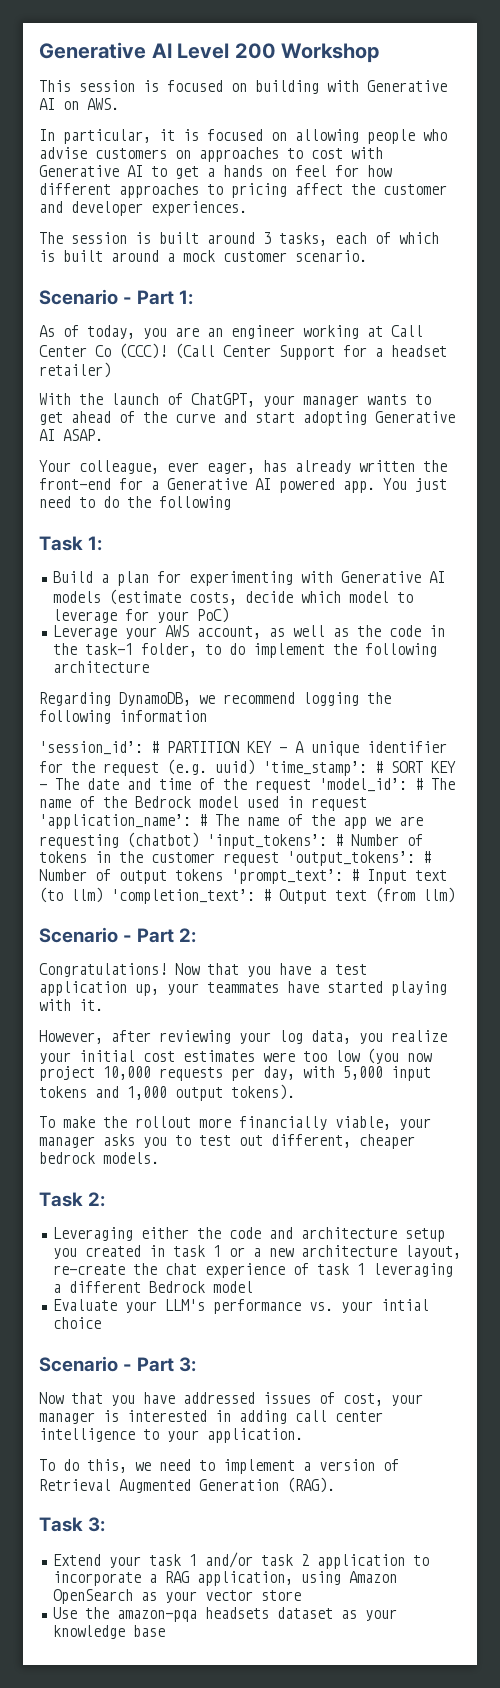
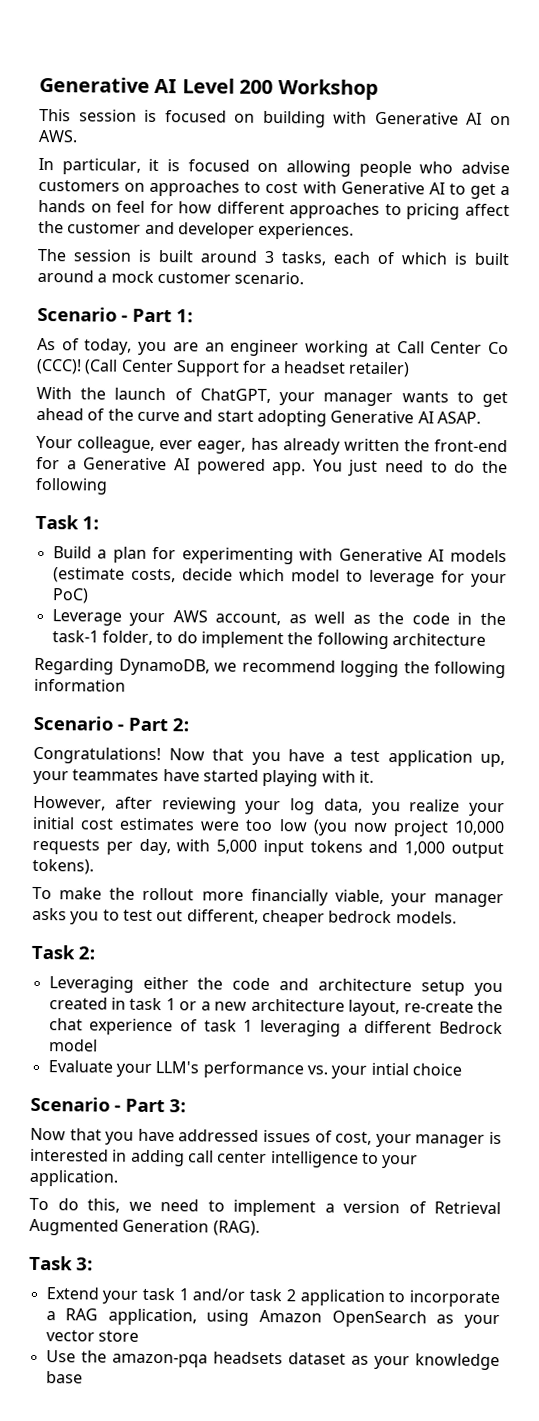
- 'session_id’: # PARTITION KEY - A unique identifier for the request (e.g. uuid) 'time_stamp’: # SORT KEY - The date and time of the request 'model_id’: # The name of the Bedrock model used in request 'application_name’: # The name of the app we are requesting (chatbot) 'input_tokens’: # Number of tokens in the customer request 'output_tokens’: # Number of output tokens 'prompt_text’: # Input text (to llm) 'completion_text’: # Output text (from llm)

